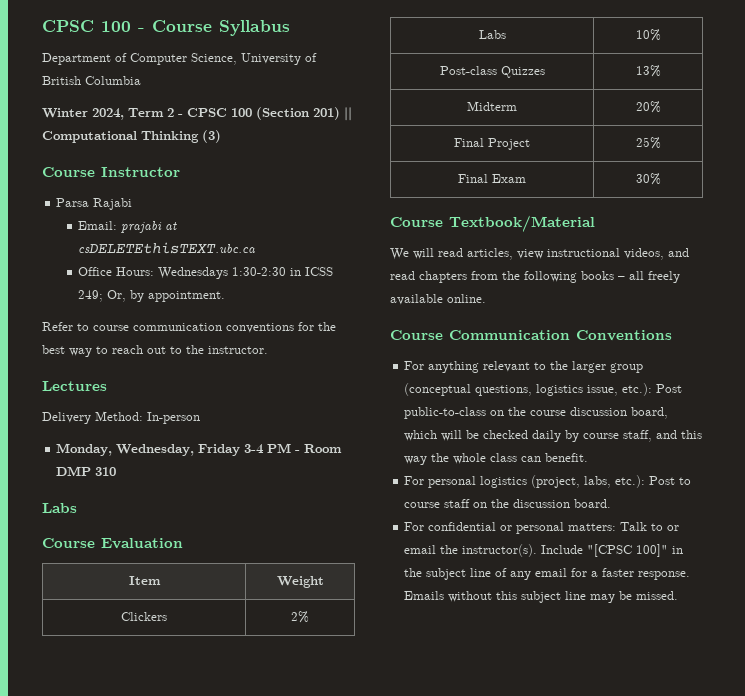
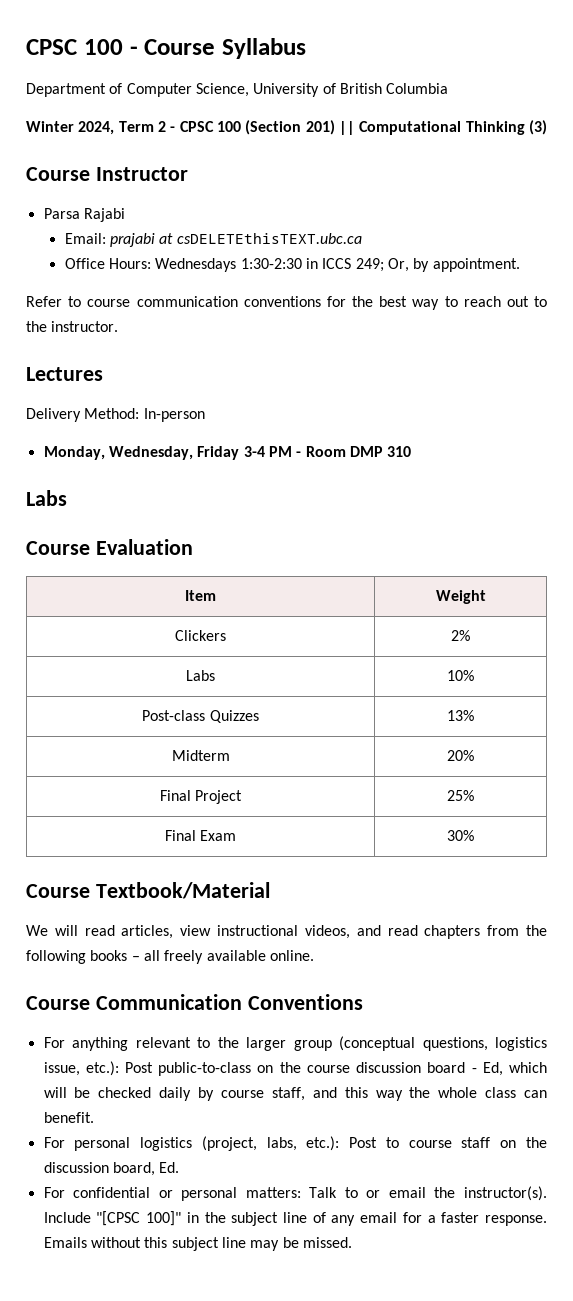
- Office Hours: Wednesdays 1:30-2:30 in ICSS 249; Or, by appointment.
+ Office Hours: Wednesdays 1:30-2:30 in ICCS 249; Or, by appointment.
- For anything relevant to the larger group (conceptual questions, logistics issue, etc.): Post public-to-class on the course discussion board, which will be checked daily by course staff, and this way the whole class can benefit.
+ For anything relevant to the larger group (conceptual questions, logistics issue, etc.): Post public-to-class on the course discussion board - Ed, which will be checked daily by course staff, and this way the whole class can benefit.
- For personal logistics (project, labs, etc.): Post to course staff on the discussion board.
+ For personal logistics (project, labs, etc.): Post to course staff on the discussion board, Ed.

